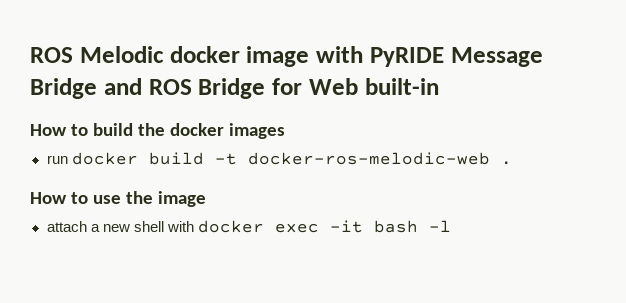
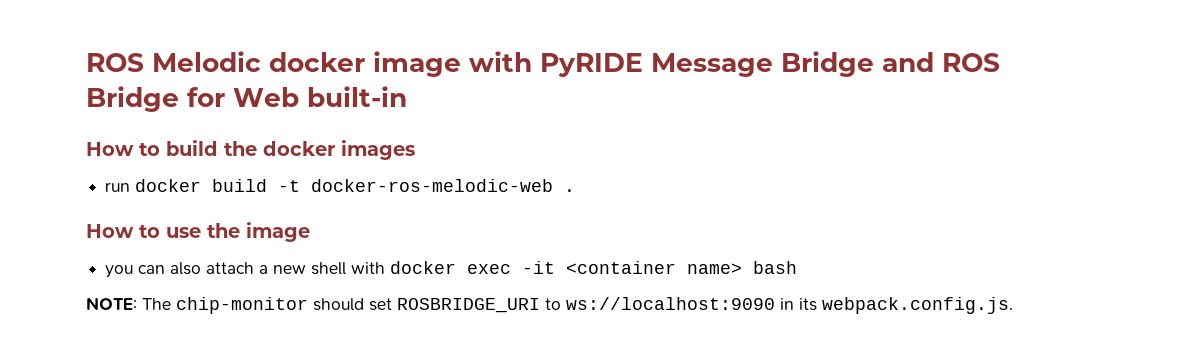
- attach a new shell with docker exec -it bash -l
+ you can also attach a new shell with docker exec -it <container name> bash
+ NOTE: The chip-monitor should set ROSBRIDGE_URI to ws://localhost:9090 in its webpack.config.js.

